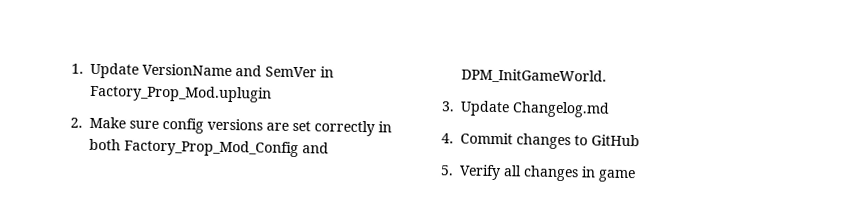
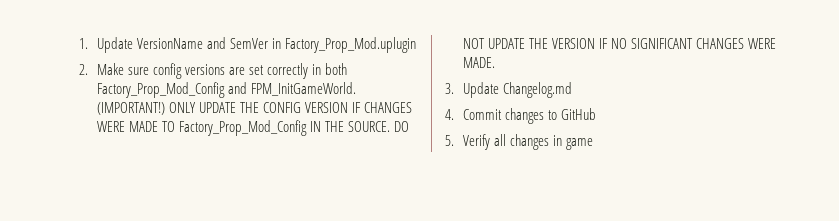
- 2. Make sure config versions are set correctly in both Factory_Prop_Mod_Config and DPM_InitGameWorld.
+ 2. Make sure config versions are set correctly in both Factory_Prop_Mod_Config and FPM_InitGameWorld. (IMPORTANT!) ONLY UPDATE THE CONFIG VERSION IF CHANGES WERE MADE TO Factory_Prop_Mod_Config IN THE SOURCE. DO NOT UPDATE THE VERSION IF NO SIGNIFICANT CHANGES WERE MADE.

